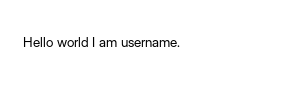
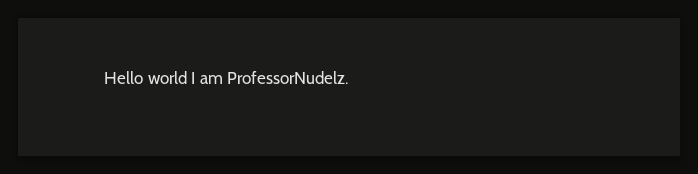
- Hello world I am username.
+ Hello world I am ProfessorNudelz.

